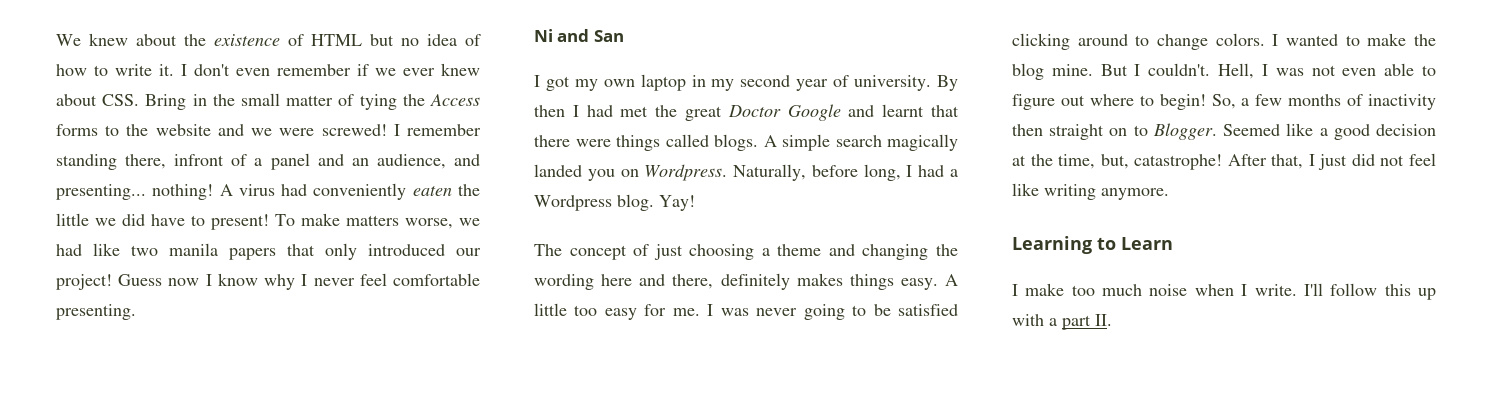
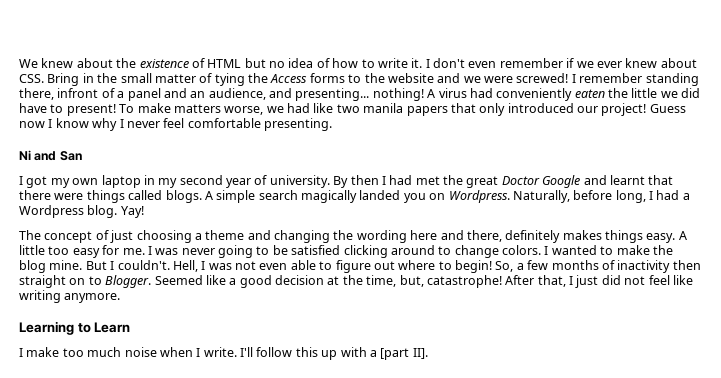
- I'll follow this up with a part II.
+ I'll follow this up with a [part II].

